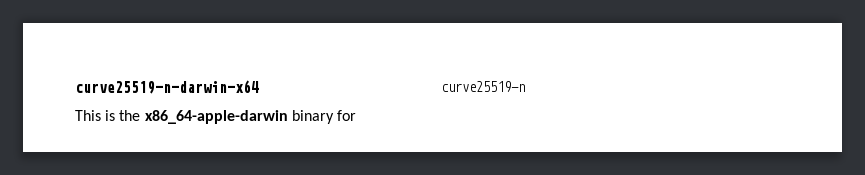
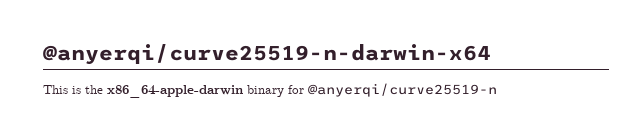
- curve25519-n-darwin-x64
+ @anyerqi/curve25519-n-darwin-x64
- This is the x86_64-apple-darwin binary for curve25519-n
+ This is the x86_64-apple-darwin binary for @anyerqi/curve25519-n

